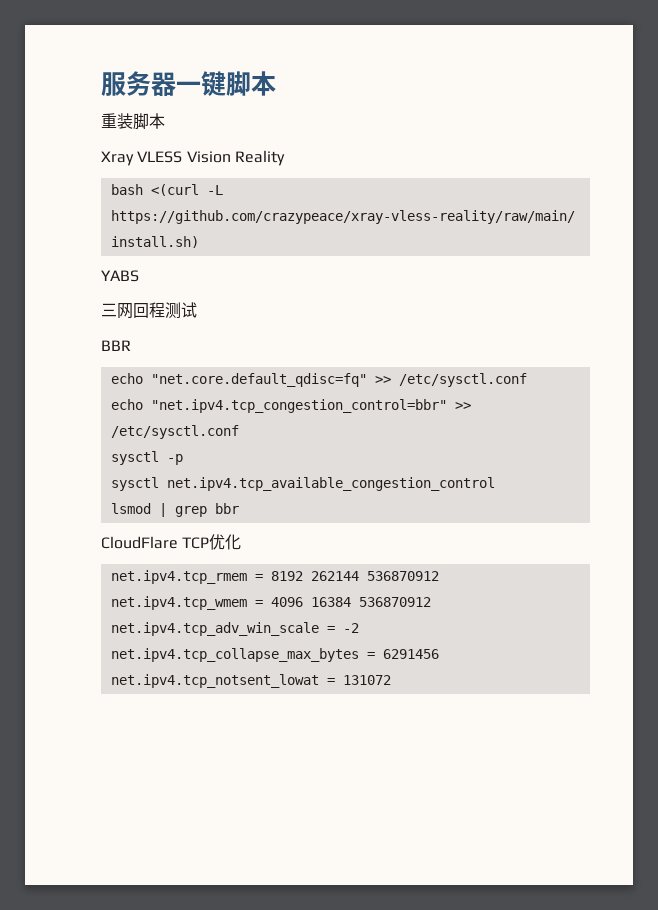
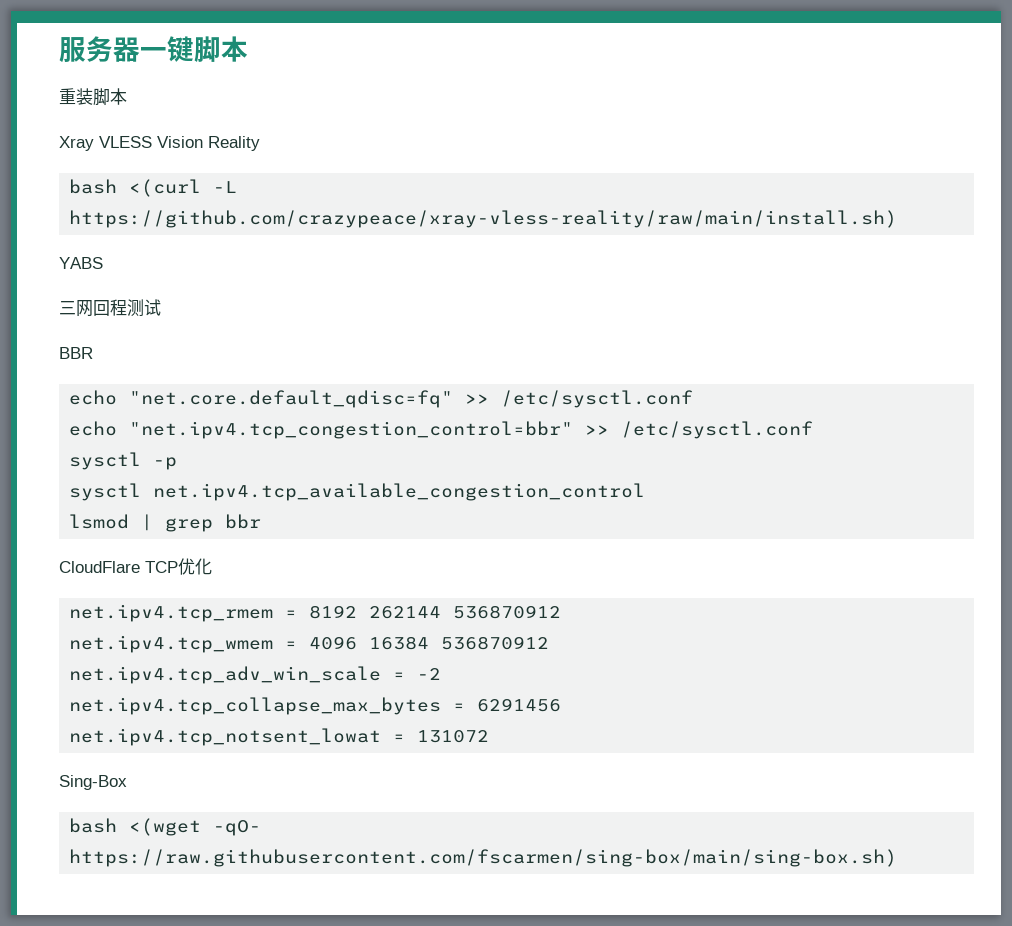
+ Sing-Box
+ bash <(wget -qO- https://raw.githubusercontent.com/fscarmen/sing-box/main/sing-box.sh)

